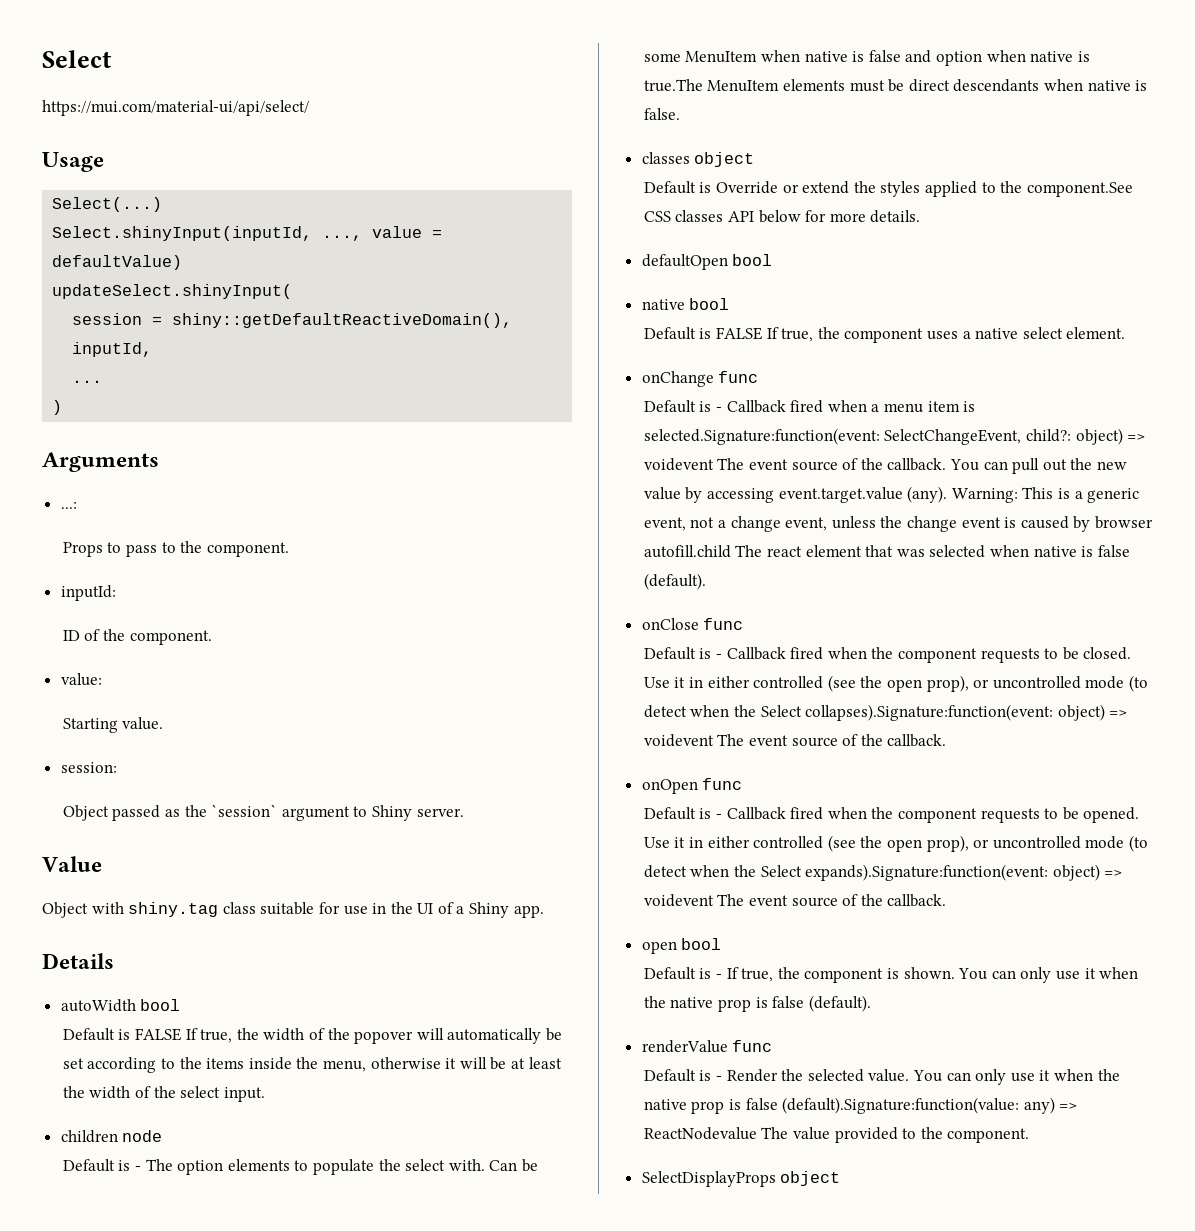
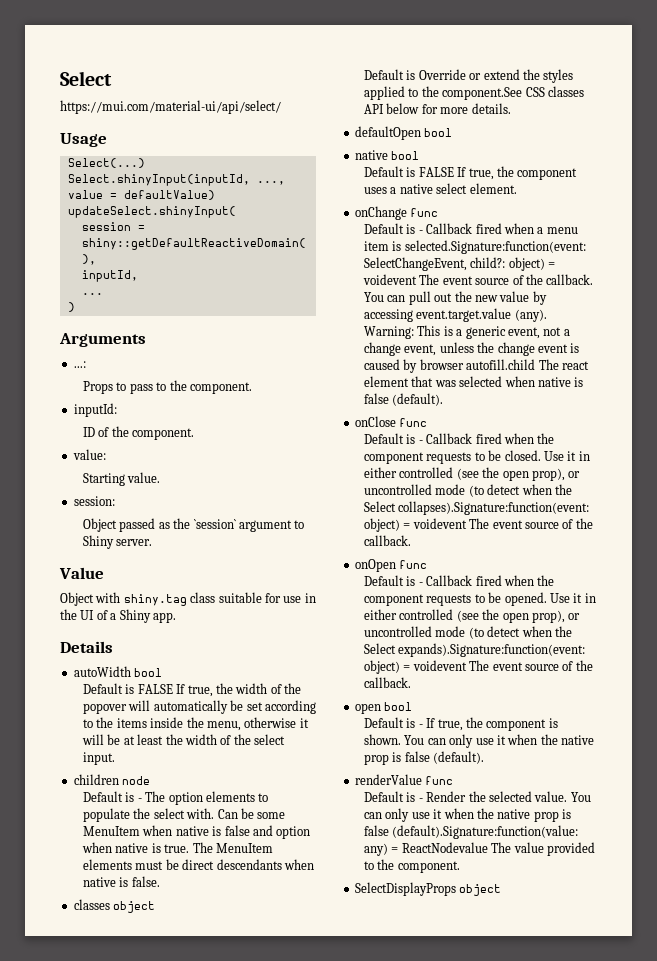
- Can be some MenuItem when native is false and option when native is true.The MenuItem elements must be direct descendants when native is false.
+ Can be some MenuItem when native is false and option when native is true. The MenuItem elements must be direct descendants when native is false.
- Default is - Callback fired when a menu item is selected.Signature:function(event: SelectChangeEvent, child?: object) => voidevent The event source of the callback.
+ Default is - Callback fired when a menu item is selected.Signature:function(event: SelectChangeEvent, child?: object) = voidevent The event source of the callback.
- Use it in either controlled (see the open prop), or uncontrolled mode (to detect when the Select collapses).Signature:function(event: object) => voidevent The event source of the callback.
+ Use it in either controlled (see the open prop), or uncontrolled mode (to detect when the Select collapses).Signature:function(event: object) = voidevent The event source of the callback.
- Use it in either controlled (see the open prop), or uncontrolled mode (to detect when the Select expands).Signature:function(event: object) => voidevent The event source of the callback.
+ Use it in either controlled (see the open prop), or uncontrolled mode (to detect when the Select expands).Signature:function(event: object) = voidevent The event source of the callback.
- You can only use it when the native prop is false (default).Signature:function(value: any) => ReactNodevalue The value provided to the component.
+ You can only use it when the native prop is false (default).Signature:function(value: any) = ReactNodevalue The value provided to the component.

